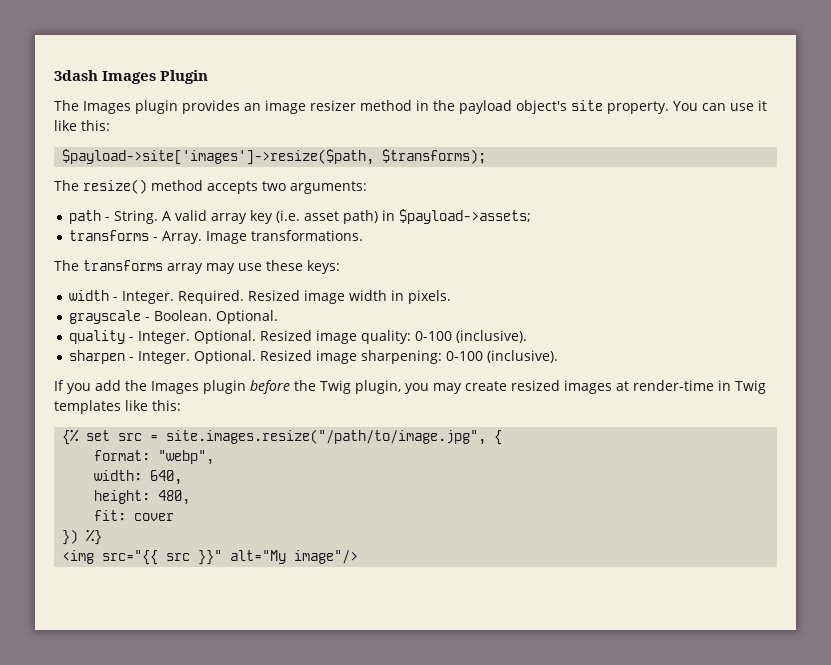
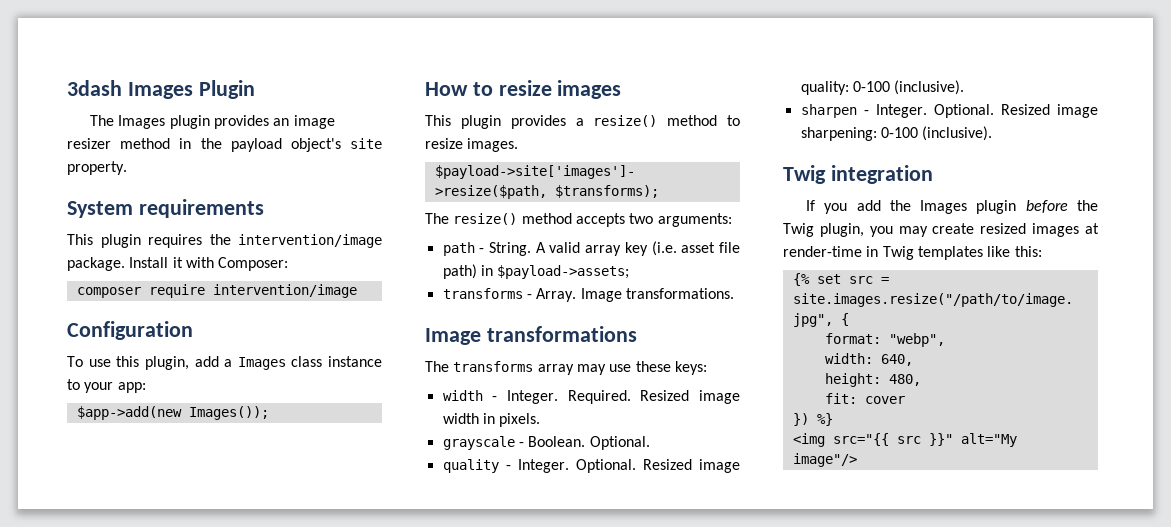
- The Images plugin provides an image resizer method in the payload object's site property. You can use it like this:
+ The Images plugin provides an image resizer method in the payload object's site property.
+ System requirements
+ This plugin requires the intervention/image package. Install it with Composer:
+ composer require intervention/image
+ Configuration
+ To use this plugin, add a Images class instance to your app:
+ $app->add(new Images());
+ How to resize images
+ This plugin provides a resize() method to resize images.
- A valid array key (i.e. asset path) in $payload->assets;
+ A valid array key (i.e. asset file path) in $payload->assets;
+ Image transformations
+ Twig integration

